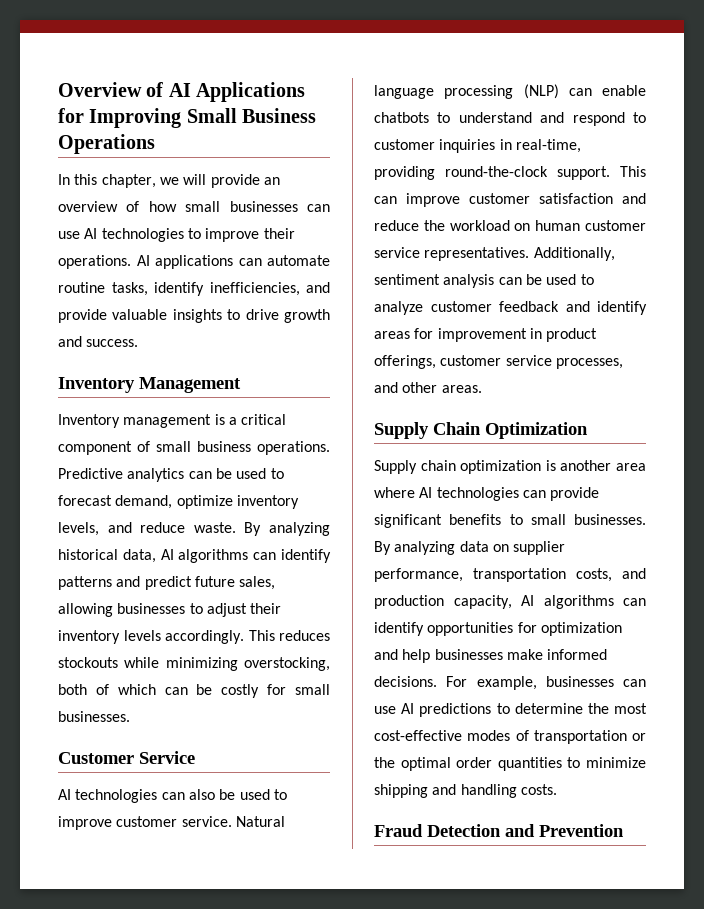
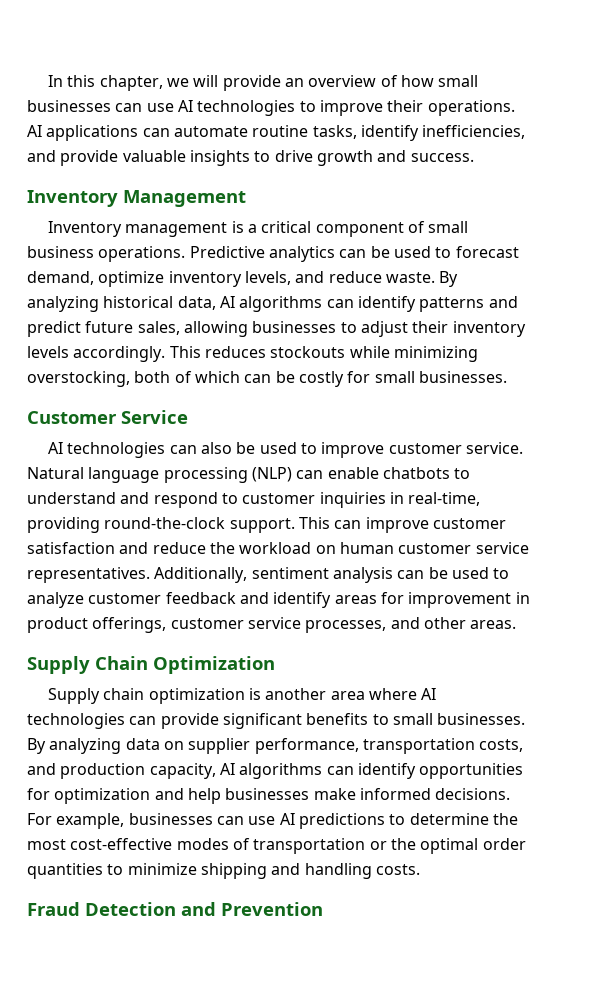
- Overview of AI Applications for Improving Small Business Operations

